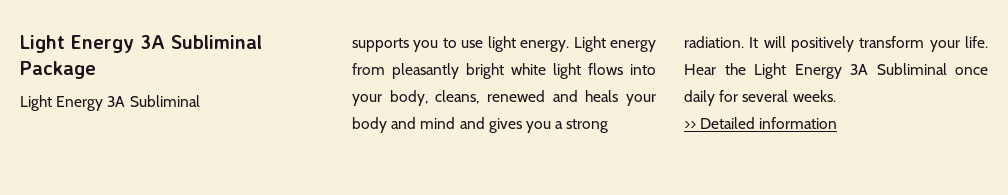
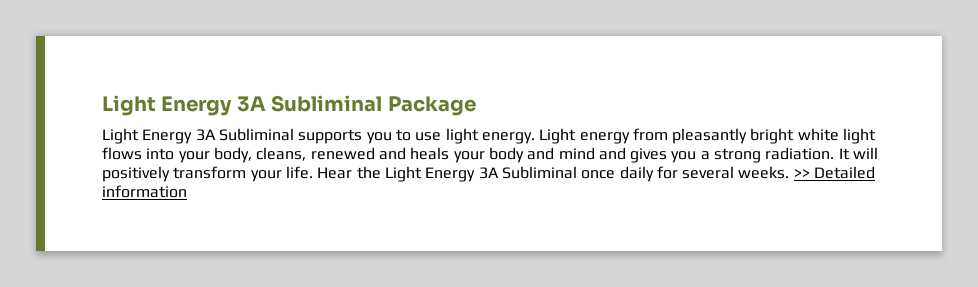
  Light Energy 3A Subliminal Package
- Light Energy 3A Subliminal
- supports you to use light energy.
+ Light Energy 3A Subliminal supports you to use light energy.
- Hear the Light Energy 3A Subliminal once daily for several weeks.
- >> Detailed information
+ Hear the Light Energy 3A Subliminal once daily for several weeks. >> Detailed information

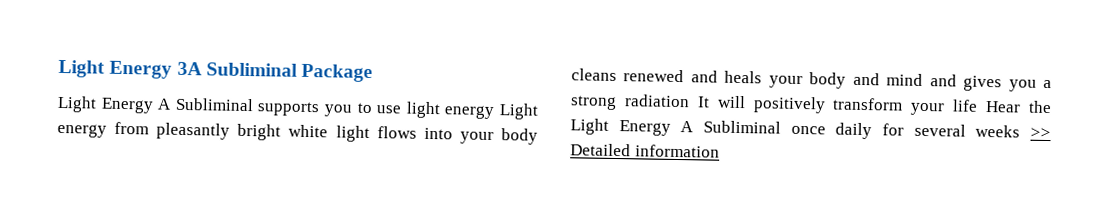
- Light Energy 3A Subliminal supports you to use light energy. Light energy from pleasantly bright white light flows into your body, cleans, renewed and heals your body and mind and gives you a strong radiation. It will positively transform your life. Hear the Light Energy 3A Subliminal once daily for several weeks. >> Detailed information
+ Light Energy A Subliminal supports you to use light energy Light energy from pleasantly bright white light flows into your body cleans renewed and heals your body and mind and gives you a strong radiation It will positively transform your life Hear the Light Energy A Subliminal once daily for several weeks >> Detailed information

